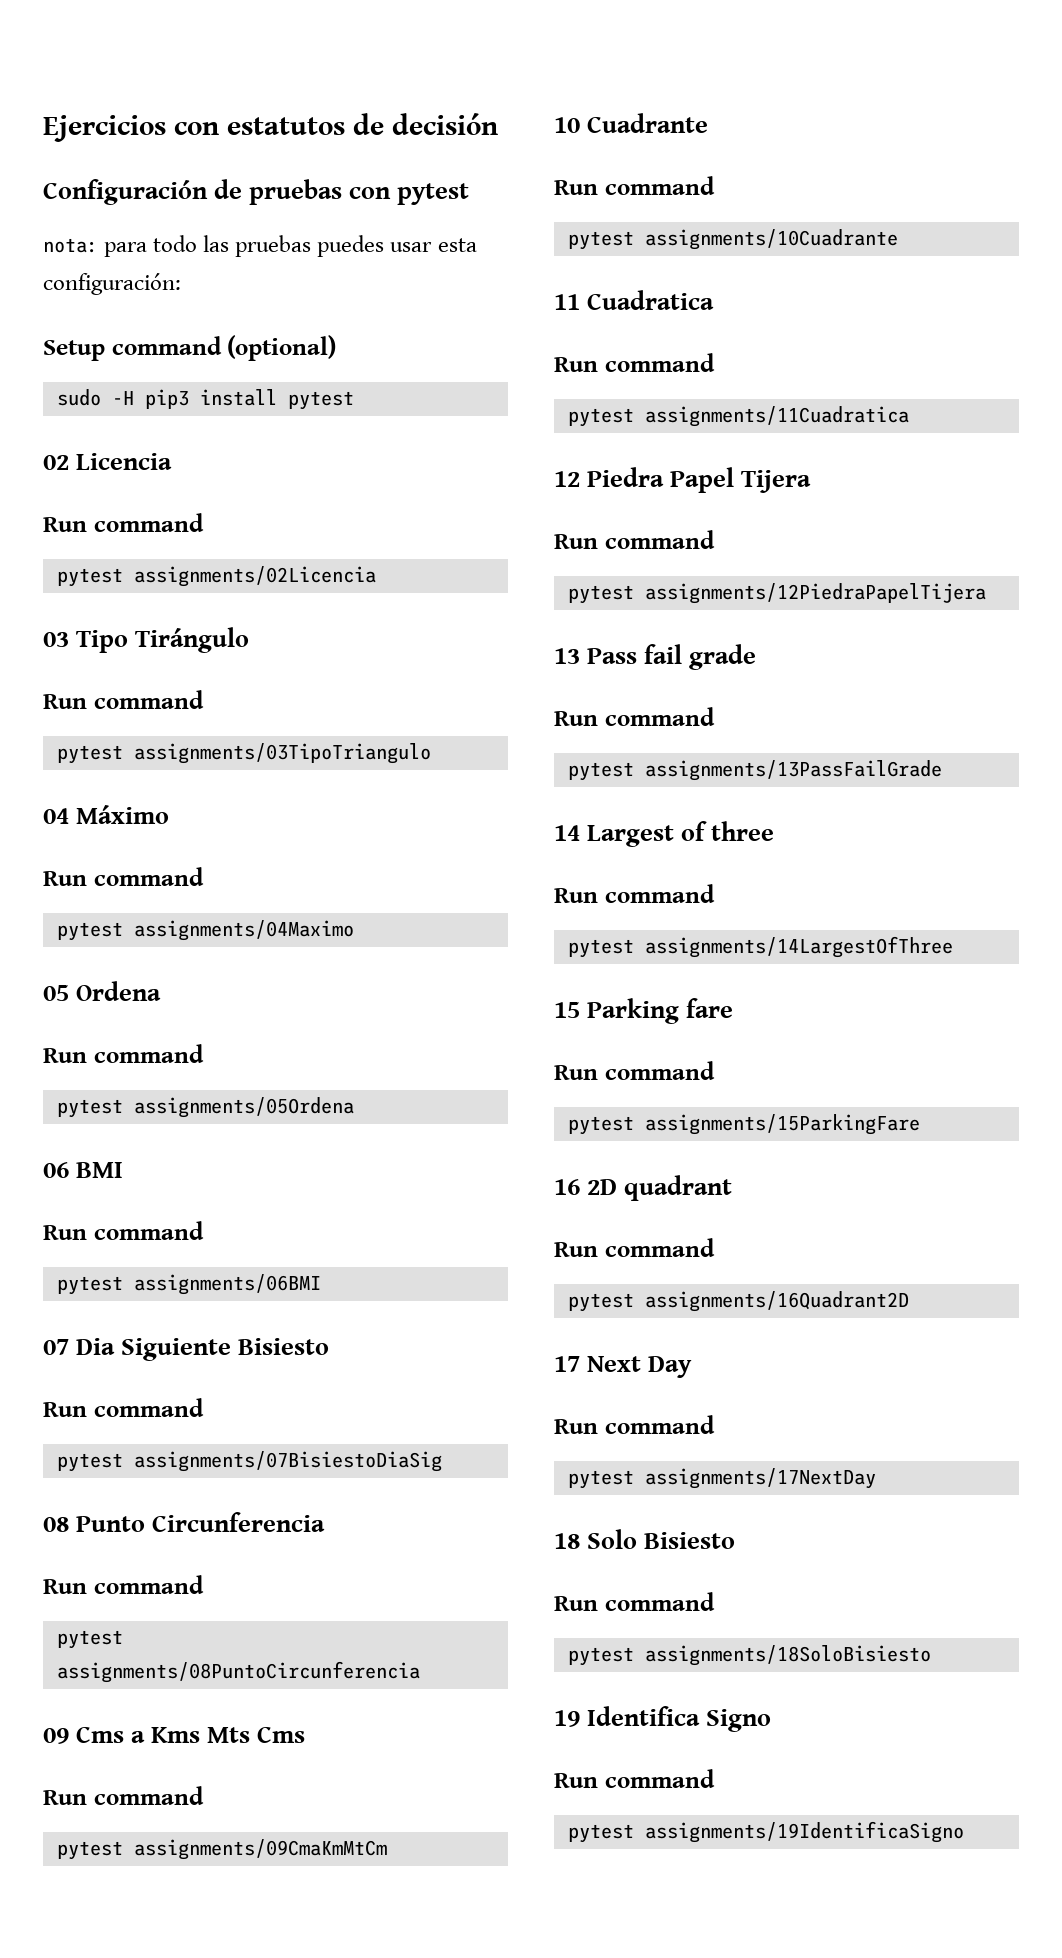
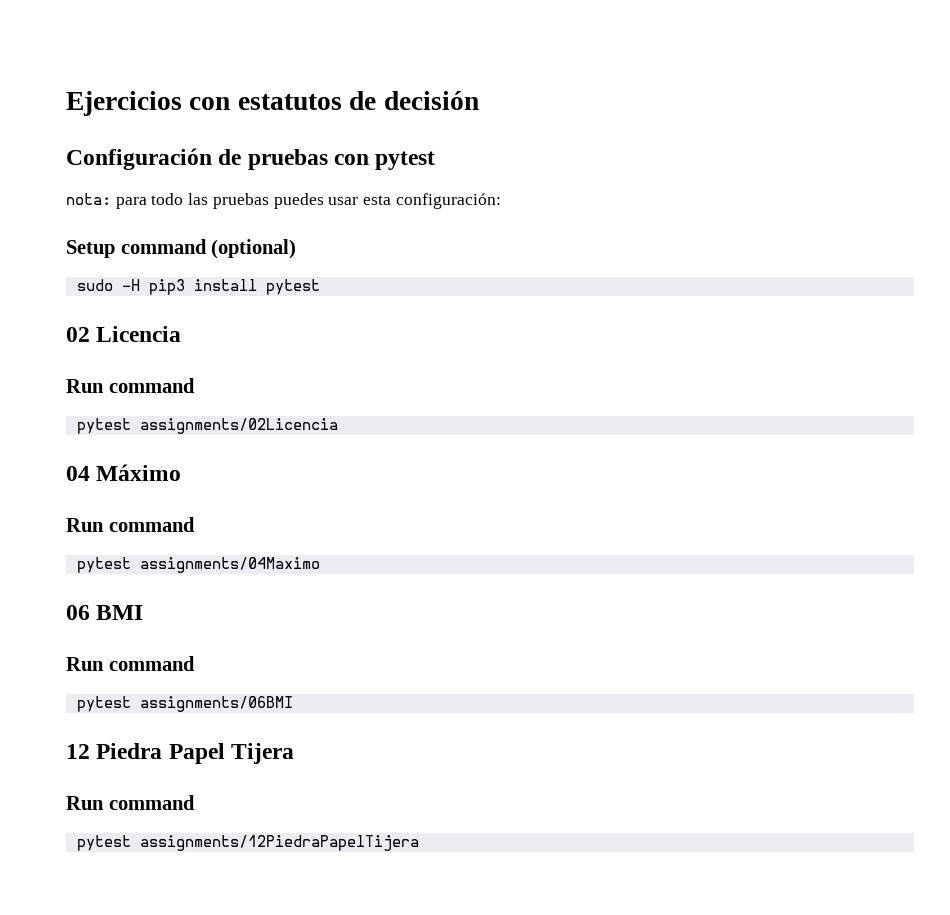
- 03 Tipo Tirángulo
- Run command
- pytest assignments/03TipoTriangulo
- 05 Ordena
- Run command
- pytest assignments/05Ordena
- 07 Dia Siguiente Bisiesto
- Run command
- pytest assignments/07BisiestoDiaSig
- 08 Punto Circunferencia
- Run command
- pytest assignments/08PuntoCircunferencia
- 09 Cms a Kms Mts Cms
- Run command
- pytest assignments/09CmaKmMtCm
- 10 Cuadrante
- Run command
- pytest assignments/10Cuadrante
- 11 Cuadratica
- Run command
- pytest assignments/11Cuadratica
- 13 Pass fail grade
- Run command
- pytest assignments/13PassFailGrade
- 14 Largest of three
- Run command
- pytest assignments/14LargestOfThree
- 15 Parking fare
- Run command
- pytest assignments/15ParkingFare
- 16 2D quadrant
- Run command
- pytest assignments/16Quadrant2D
- 17 Next Day
- Run command
- pytest assignments/17NextDay
- 18 Solo Bisiesto
- Run command
- pytest assignments/18SoloBisiesto
- 19 Identifica Signo
- Run command
- pytest assignments/19IdentificaSigno

